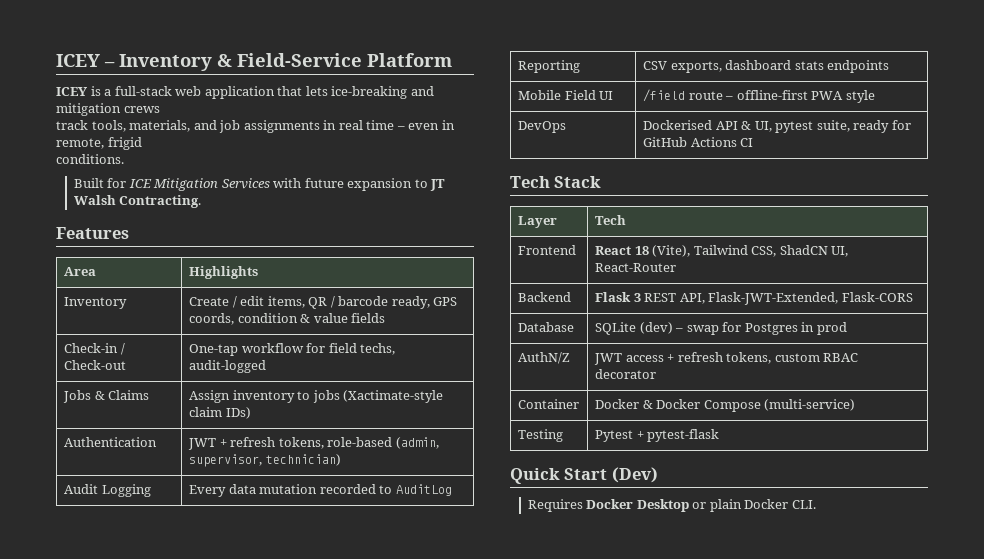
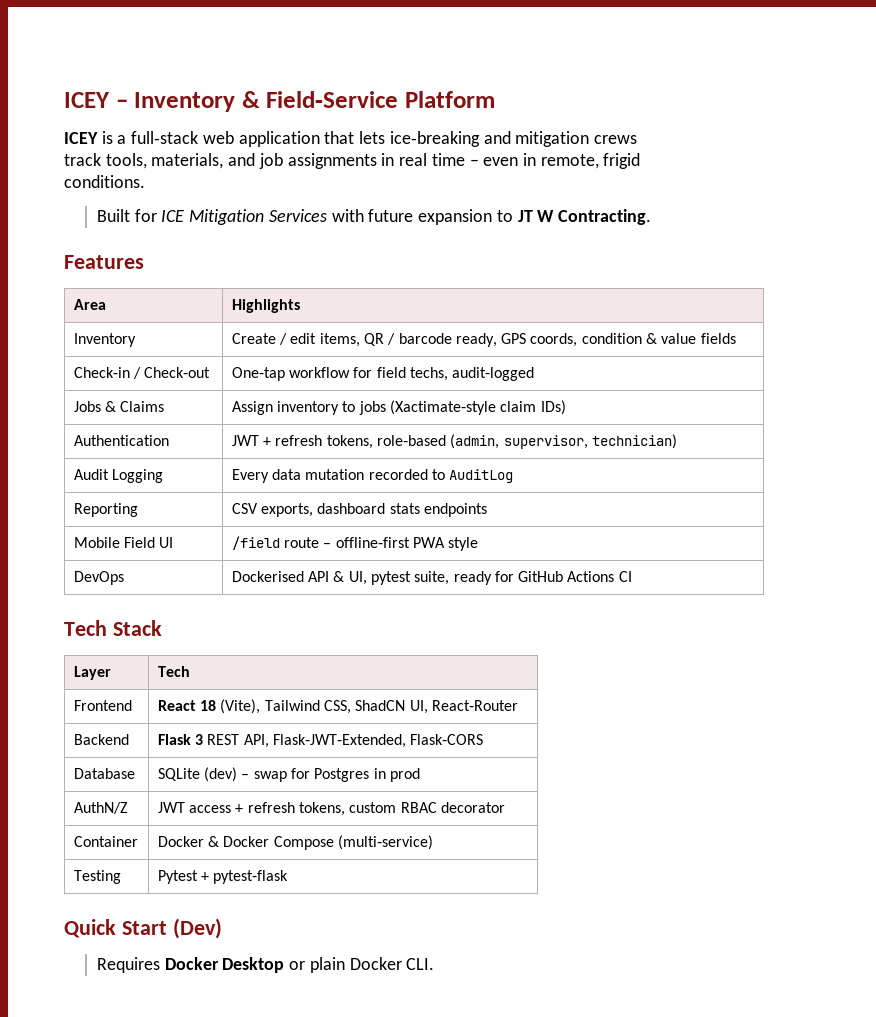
- Built for ICE Mitigation Services with future expansion to JT Walsh Contracting.
+ Built for ICE Mitigation Services with future expansion to JT W Contracting.

